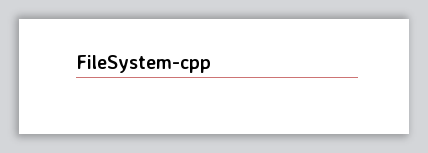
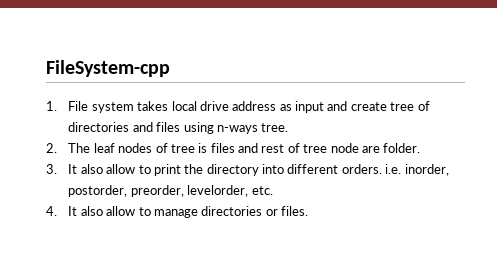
+ 1. File system takes local drive address as input and create tree of directories and files using n-ways tree.
+ 2. The leaf nodes of tree is files and rest of tree node are folder.
+ 3. It also allow to print the directory into different orders. i.e. inorder, postorder, preorder, levelorder, etc.
+ 4. It also allow to manage directories or files.

